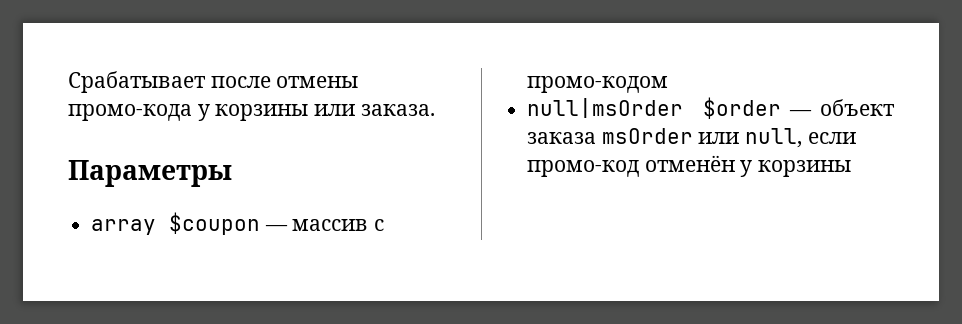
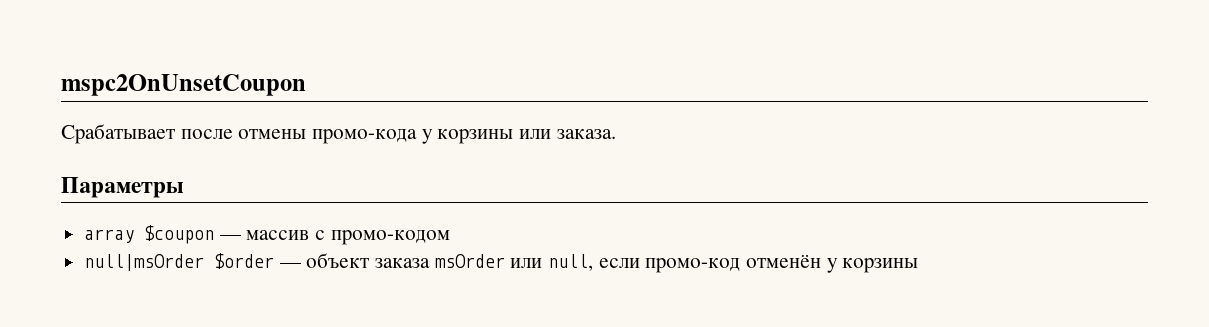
+ mspc2OnUnsetCoupon

